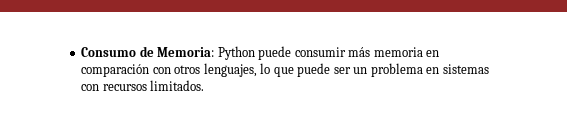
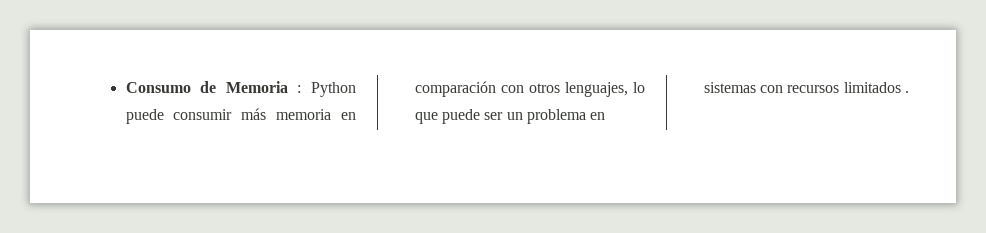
- Consumo de Memoria: Python puede consumir más memoria en comparación con otros lenguajes, lo que puede ser un problema en sistemas con recursos limitados.
+ Consumo de Memoria : Python puede consumir más memoria en comparación con otros lenguajes, lo que puede ser un problema en sistemas con recursos limitados .

